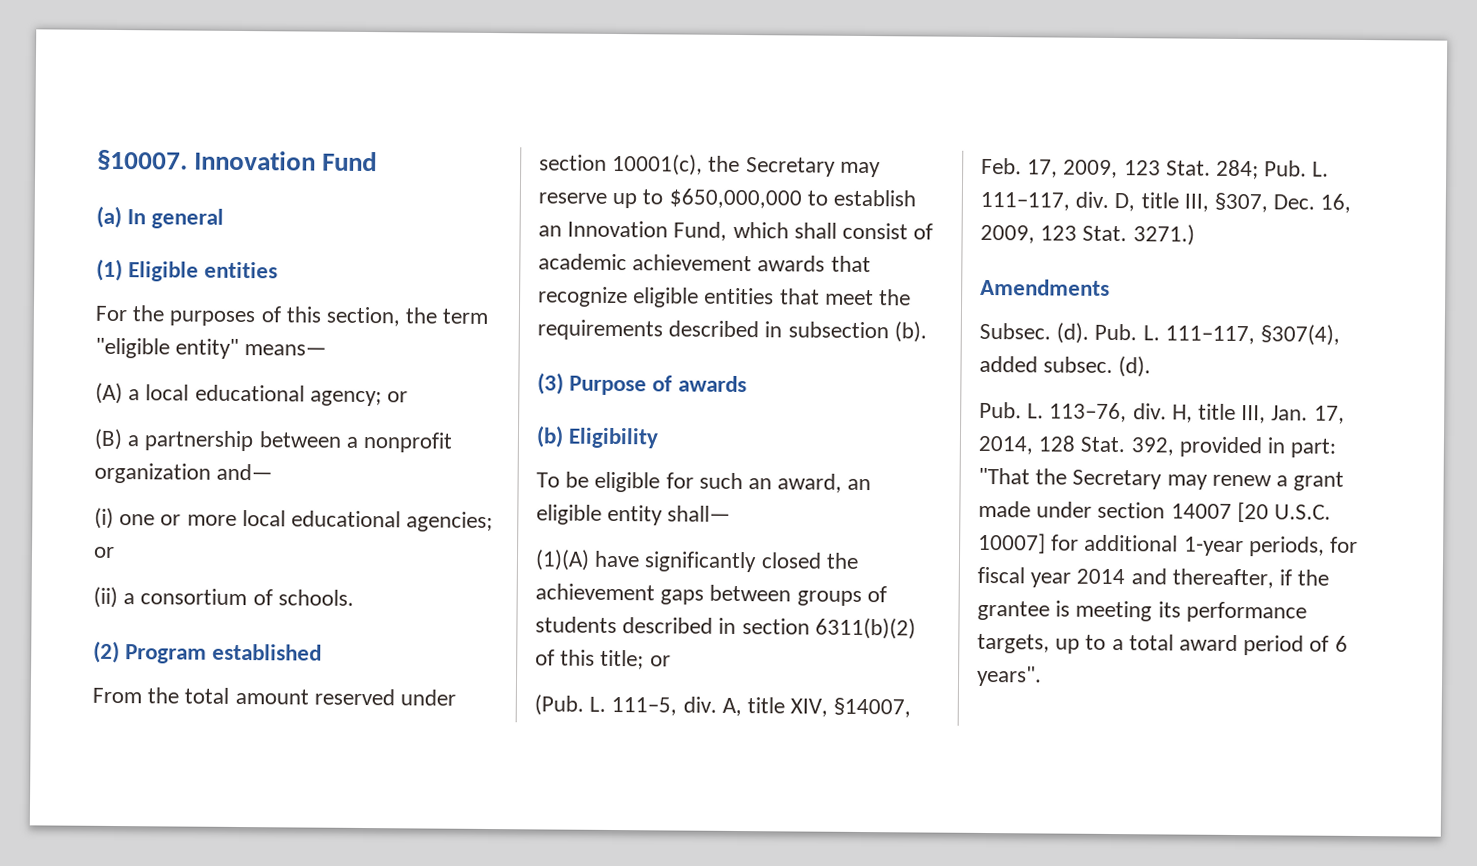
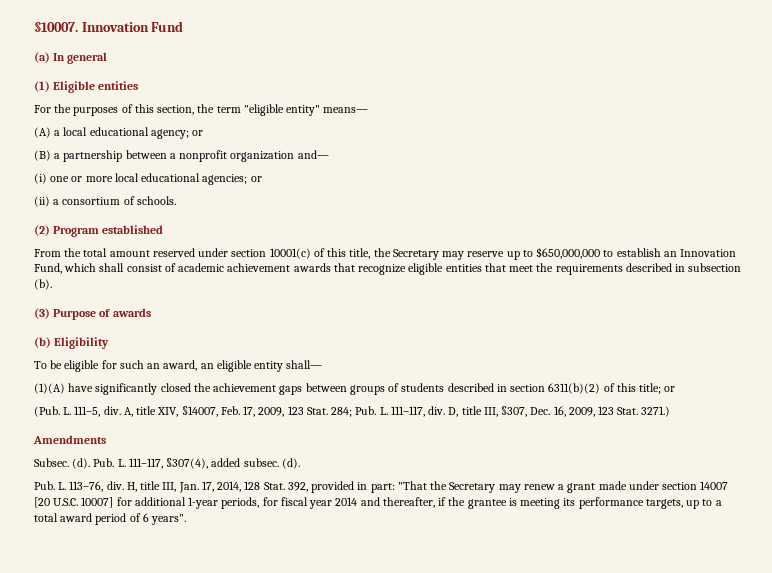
- From the total amount reserved under section 10001(c), the Secretary may reserve up to $650,000,000 to establish an Innovation Fund, which shall consist of academic achievement awards that recognize eligible entities that meet the requirements described in subsection (b).
+ From the total amount reserved under section 10001(c) of this title, the Secretary may reserve up to $650,000,000 to establish an Innovation Fund, which shall consist of academic achievement awards that recognize eligible entities that meet the requirements described in subsection (b).

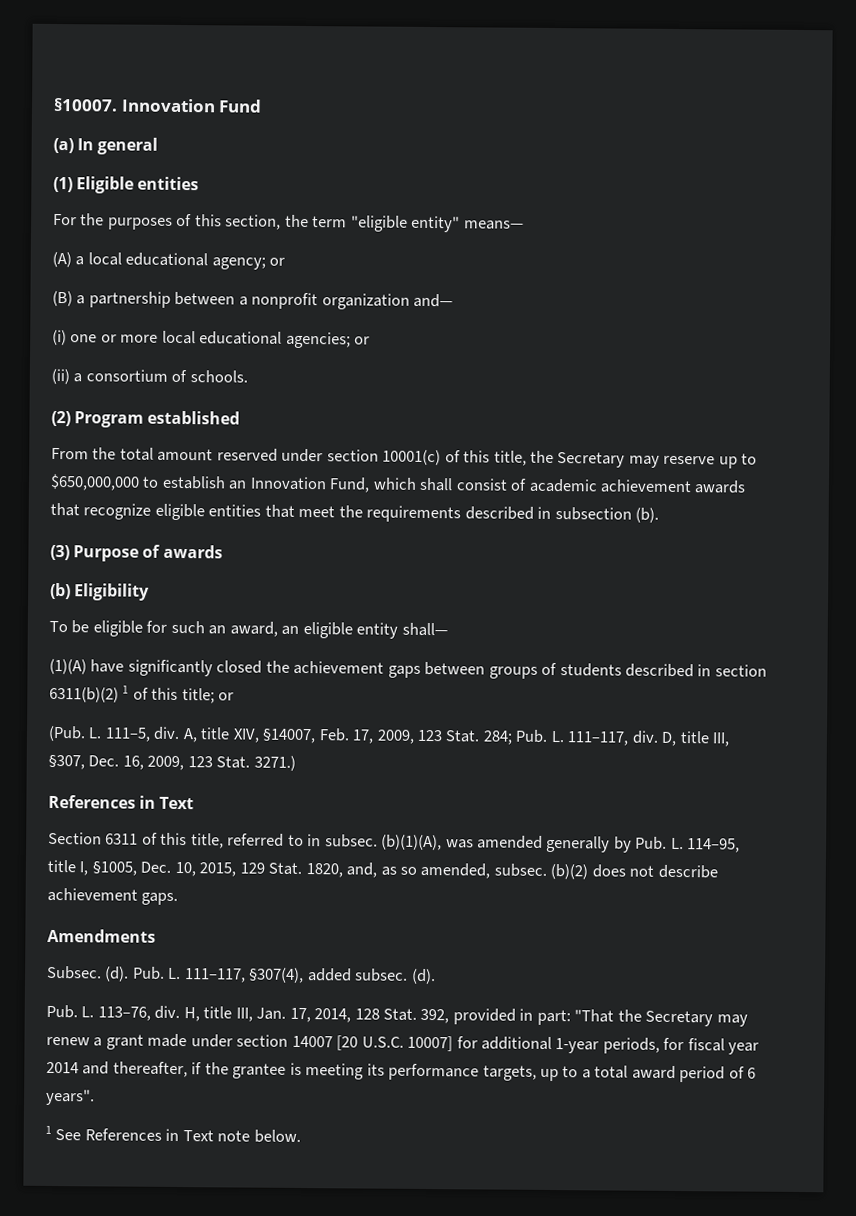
- (1)(A) have significantly closed the achievement gaps between groups of students described in section 6311(b)(2) of this title; or
+ (1)(A) have significantly closed the achievement gaps between groups of students described in section 6311(b)(2) 1 of this title; or
  3271.)
+ References in Text
+ Section 6311 of this title, referred to in subsec. (b)(1)(A), was amended generally by Pub. L. 114–95, title I, §1005, Dec. 10, 2015, 129 Stat. 1820, and, as so amended, subsec. (b)(2) does not describe achievement gaps.
+ 1 See References in Text note below.

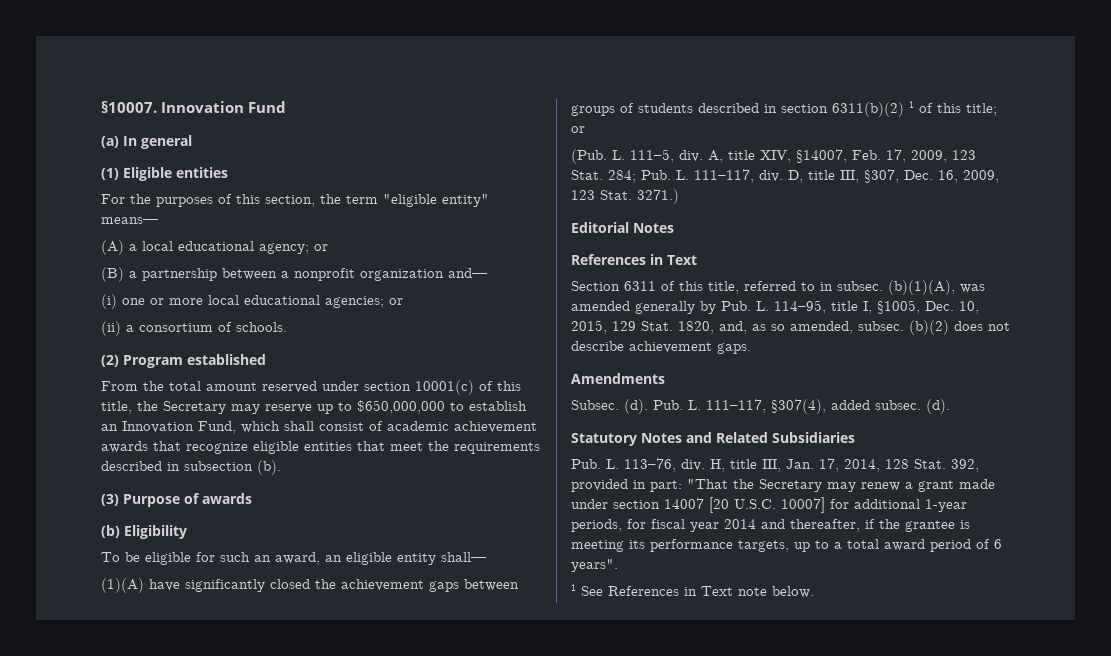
+ Editorial Notes
+ Statutory Notes and Related Subsidiaries

